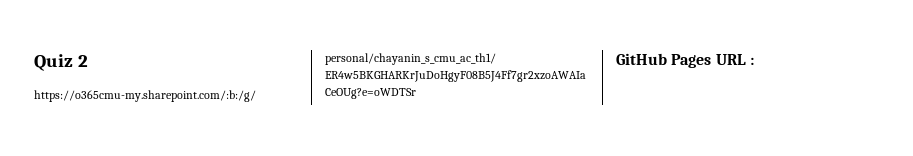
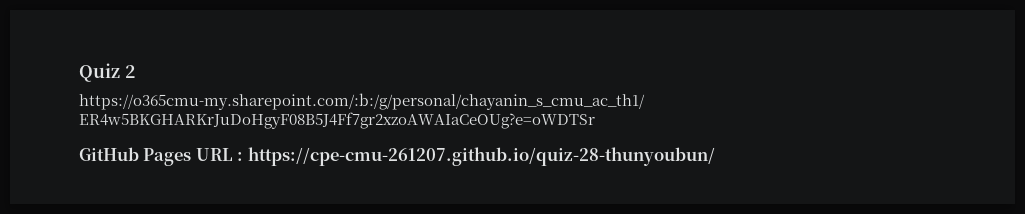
- GitHub Pages URL :
+ GitHub Pages URL : https://cpe-cmu-261207.github.io/quiz-28-thunyoubun/

